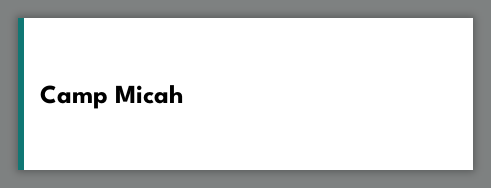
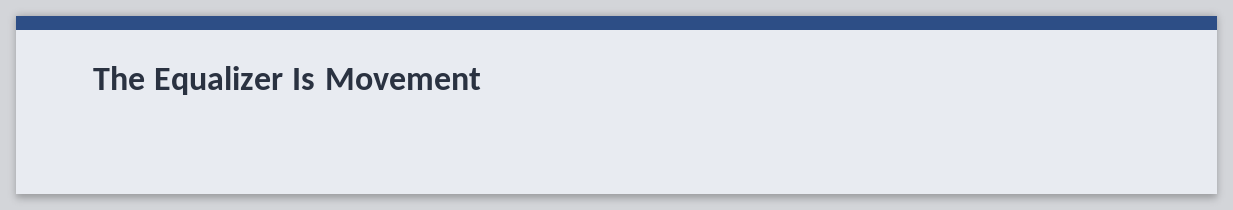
- Camp Micah
+ The Equalizer Is Movement

